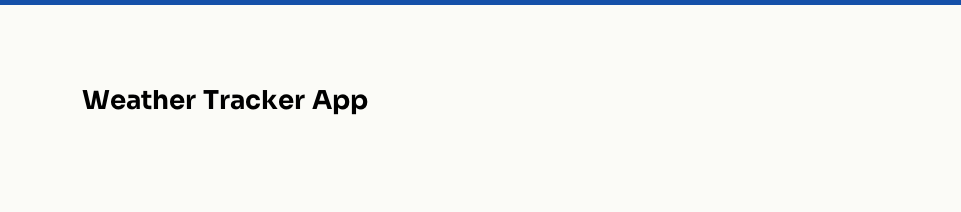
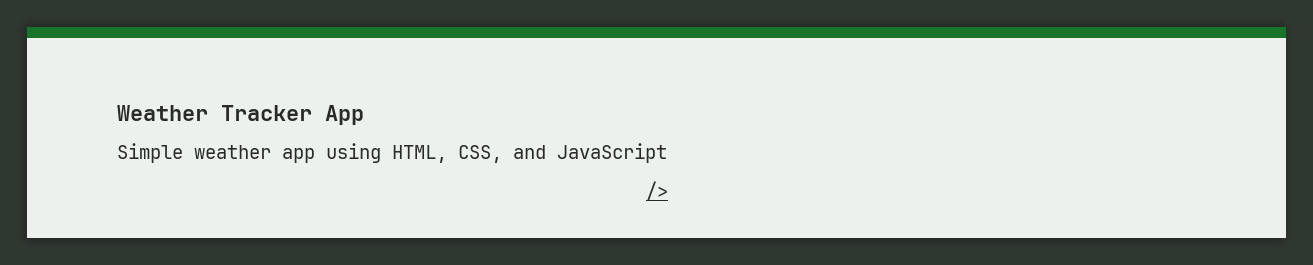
+ Simple weather app using HTML, CSS, and JavaScript
+ />

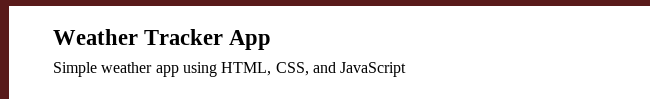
- />

